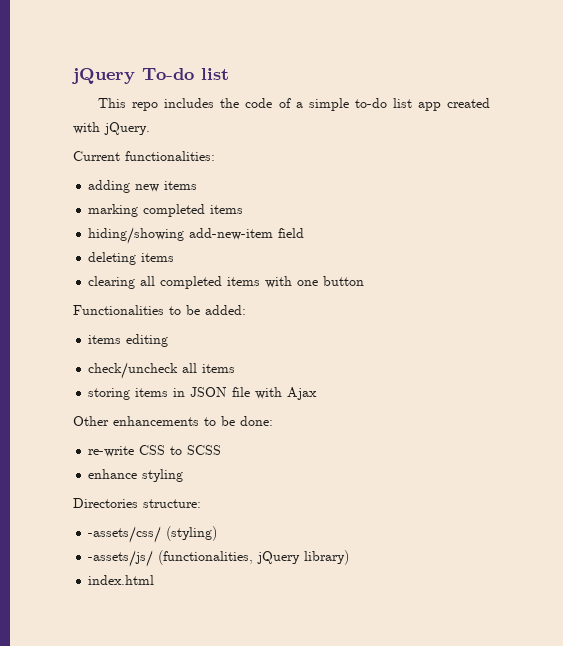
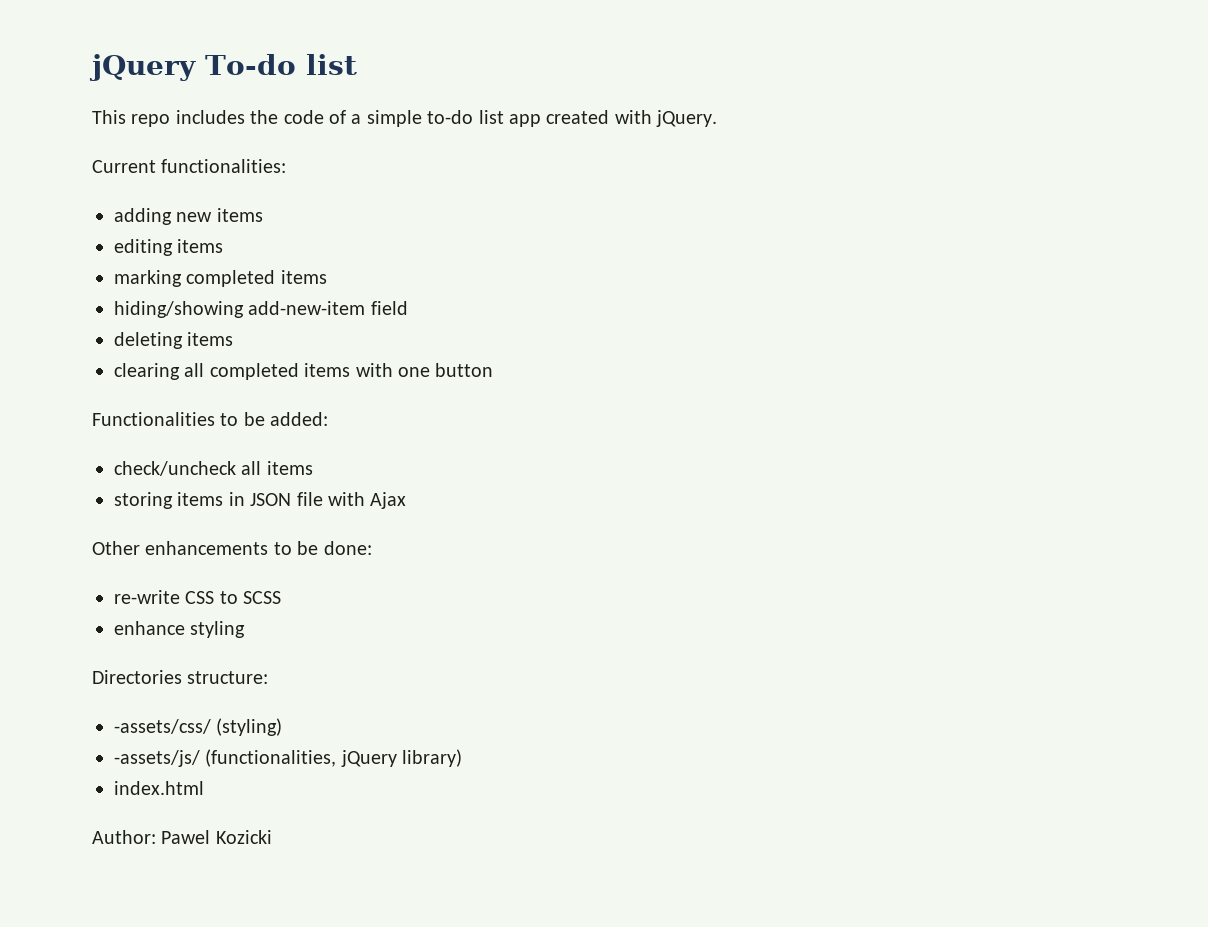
+ editing items
- items editing
+ Author: Pawel Kozicki

